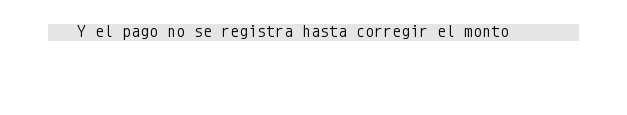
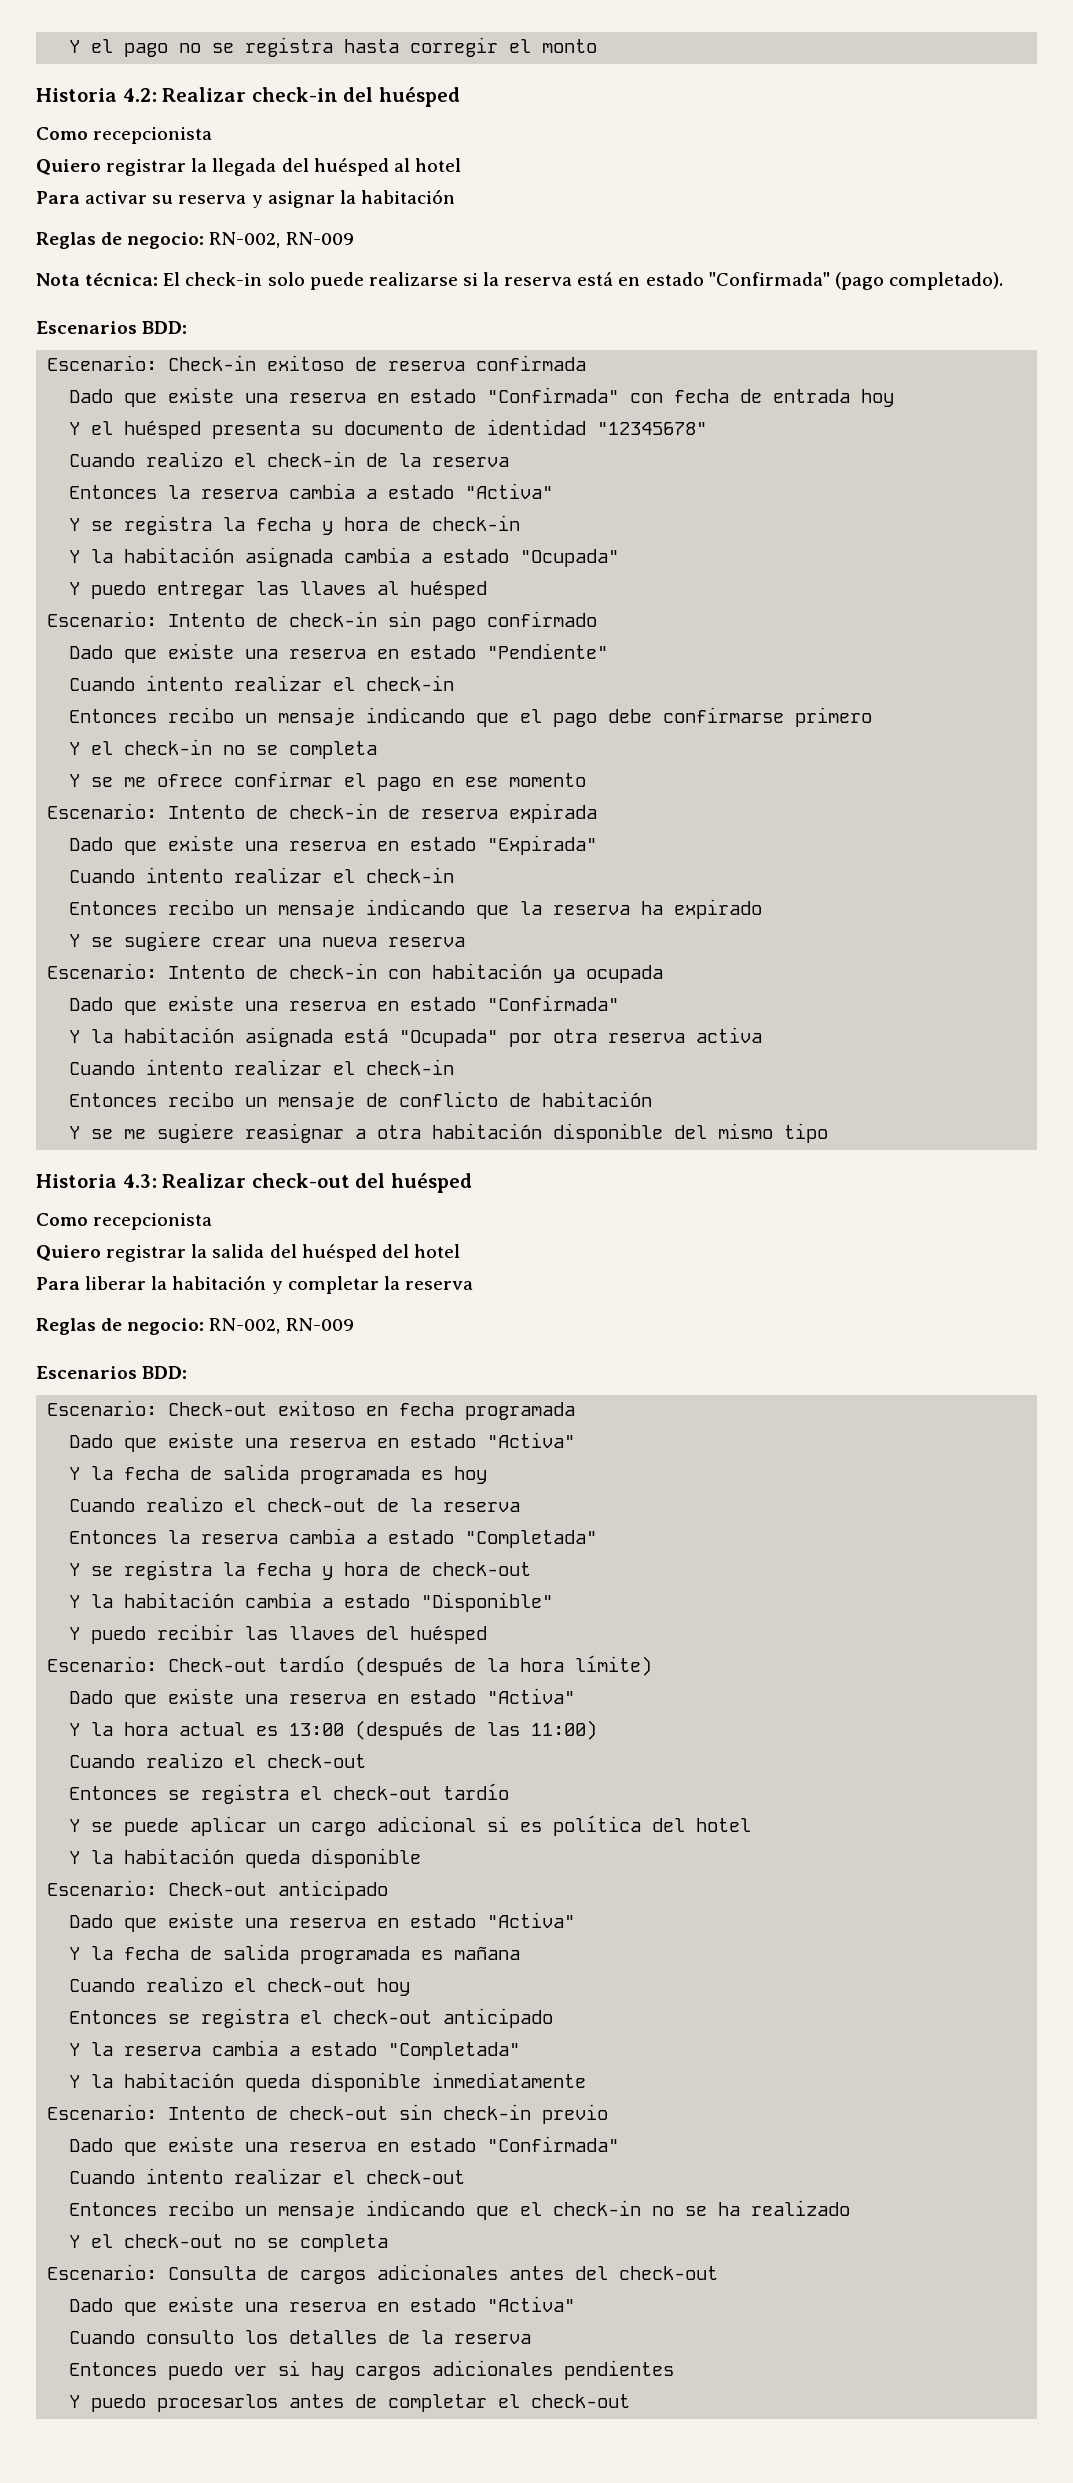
+ Historia 4.2: Realizar check-in del huésped
+ Como recepcionista
+ Quiero registrar la llegada del huésped al hotel
+ Para activar su reserva y asignar la habitación
+ Reglas de negocio: RN-002, RN-009
+ Nota técnica: El check-in solo puede realizarse si la reserva está en estado "Confirmada" (pago completado).
+ Escenarios BDD:
+ Escenario: Check-in exitoso de reserva confirmada
+ Dado que existe una reserva en estado "Confirmada" con fecha de entrada hoy
+ Y el huésped presenta su documento de identidad "12345678"
+ Cuando realizo el check-in de la reserva
+ Entonces la reserva cambia a estado "Activa"
+ Y se registra la fecha y hora de check-in
+ Y la habitación asignada cambia a estado "Ocupada"
+ Y puedo entregar las llaves al huésped
+ Escenario: Intento de check-in sin pago confirmado
+ Dado que existe una reserva en estado "Pendiente"
+ Cuando intento realizar el check-in
+ Entonces recibo un mensaje indicando que el pago debe confirmarse primero
+ Y el check-in no se completa
+ Y se me ofrece confirmar el pago en ese momento
+ Escenario: Intento de check-in de reserva expirada
+ Dado que existe una reserva en estado "Expirada"
+ Cuando intento realizar el check-in
+ Entonces recibo un mensaje indicando que la reserva ha expirado
+ Y se sugiere crear una nueva reserva
+ Escenario: Intento de check-in con habitación ya ocupada
+ Dado que existe una reserva en estado "Confirmada"
+ Y la habitación asignada está "Ocupada" por otra reserva activa
+ Cuando intento realizar el check-in
+ Entonces recibo un mensaje de conflicto de habitación
+ Y se me sugiere reasignar a otra habitación disponible del mismo tipo
+ Historia 4.3: Realizar check-out del huésped
+ Como recepcionista
+ Quiero registrar la salida del huésped del hotel
+ Para liberar la habitación y completar la reserva
+ Reglas de negocio: RN-002, RN-009
+ Escenarios BDD:
+ Escenario: Check-out exitoso en fecha programada
+ Dado que existe una reserva en estado "Activa"
+ Y la fecha de salida programada es hoy
+ Cuando realizo el check-out de la reserva
+ Entonces la reserva cambia a estado "Completada"
+ Y se registra la fecha y hora de check-out
+ Y la habitación cambia a estado "Disponible"
+ Y puedo recibir las llaves del huésped
+ Escenario: Check-out tardío (después de la hora límite)
+ Dado que existe una reserva en estado "Activa"
+ Y la hora actual es 13:00 (después de las 11:00)
+ Cuando realizo el check-out
+ Entonces se registra el check-out tardío
+ Y se puede aplicar un cargo adicional si es política del hotel
+ Y la habitación queda disponible
+ Escenario: Check-out anticipado
+ Dado que existe una reserva en estado "Activa"
+ Y la fecha de salida programada es mañana
+ Cuando realizo el check-out hoy
+ Entonces se registra el check-out anticipado
+ Y la reserva cambia a estado "Completada"
+ Y la habitación queda disponible inmediatamente
+ Escenario: Intento de check-out sin check-in previo
+ Dado que existe una reserva en estado "Confirmada"
+ Cuando intento realizar el check-out
+ Entonces recibo un mensaje indicando que el check-in no se ha realizado
+ Y el check-out no se completa
+ Escenario: Consulta de cargos adicionales antes del check-out
+ Dado que existe una reserva en estado "Activa"
+ Cuando consulto los detalles de la reserva
+ Entonces puedo ver si hay cargos adicionales pendientes
+ Y puedo procesarlos antes de completar el check-out

